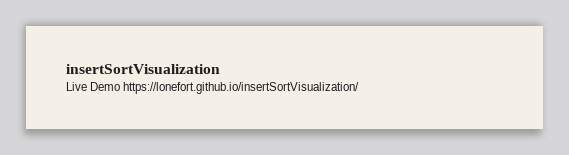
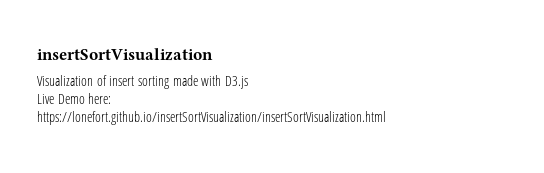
+ Visualization of insert sorting made with D3.js
- Live Demo https://lonefort.github.io/insertSortVisualization/
+ Live Demo here:
+ https://lonefort.github.io/insertSortVisualization/insertSortVisualization.html

